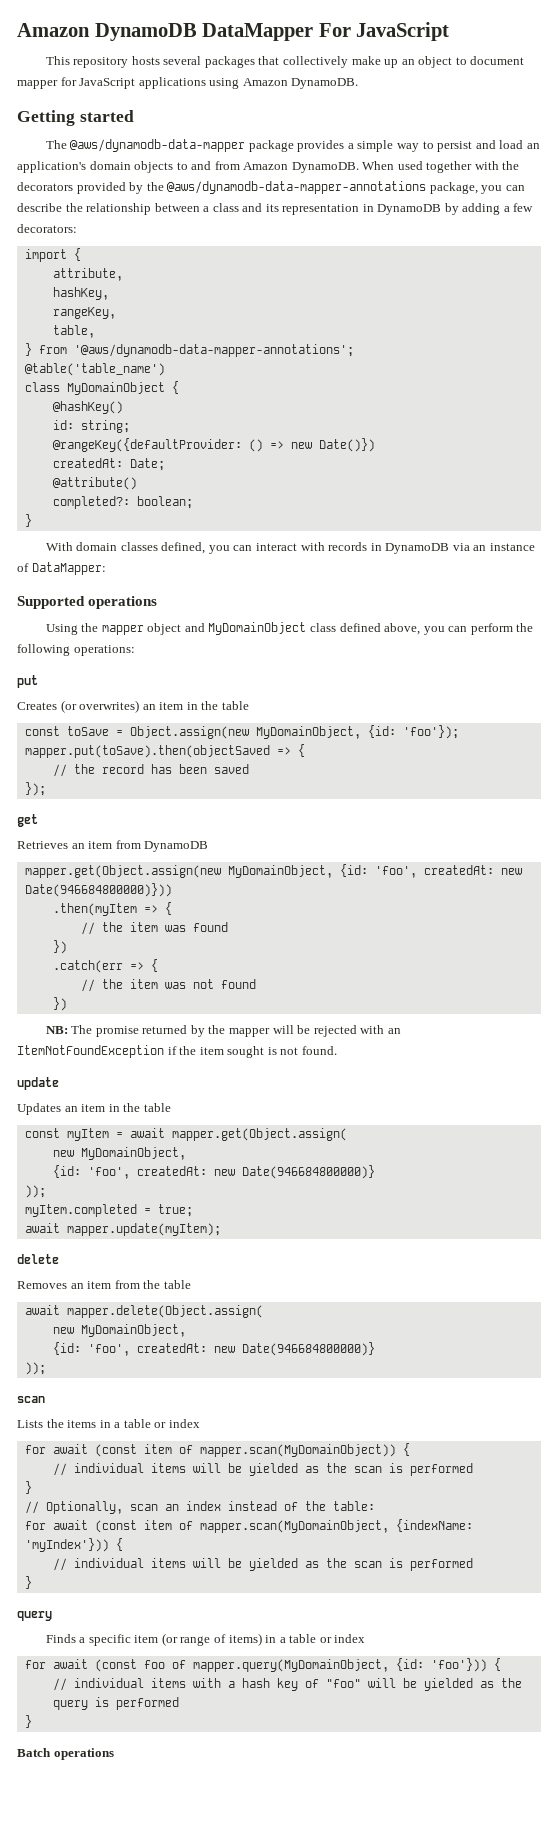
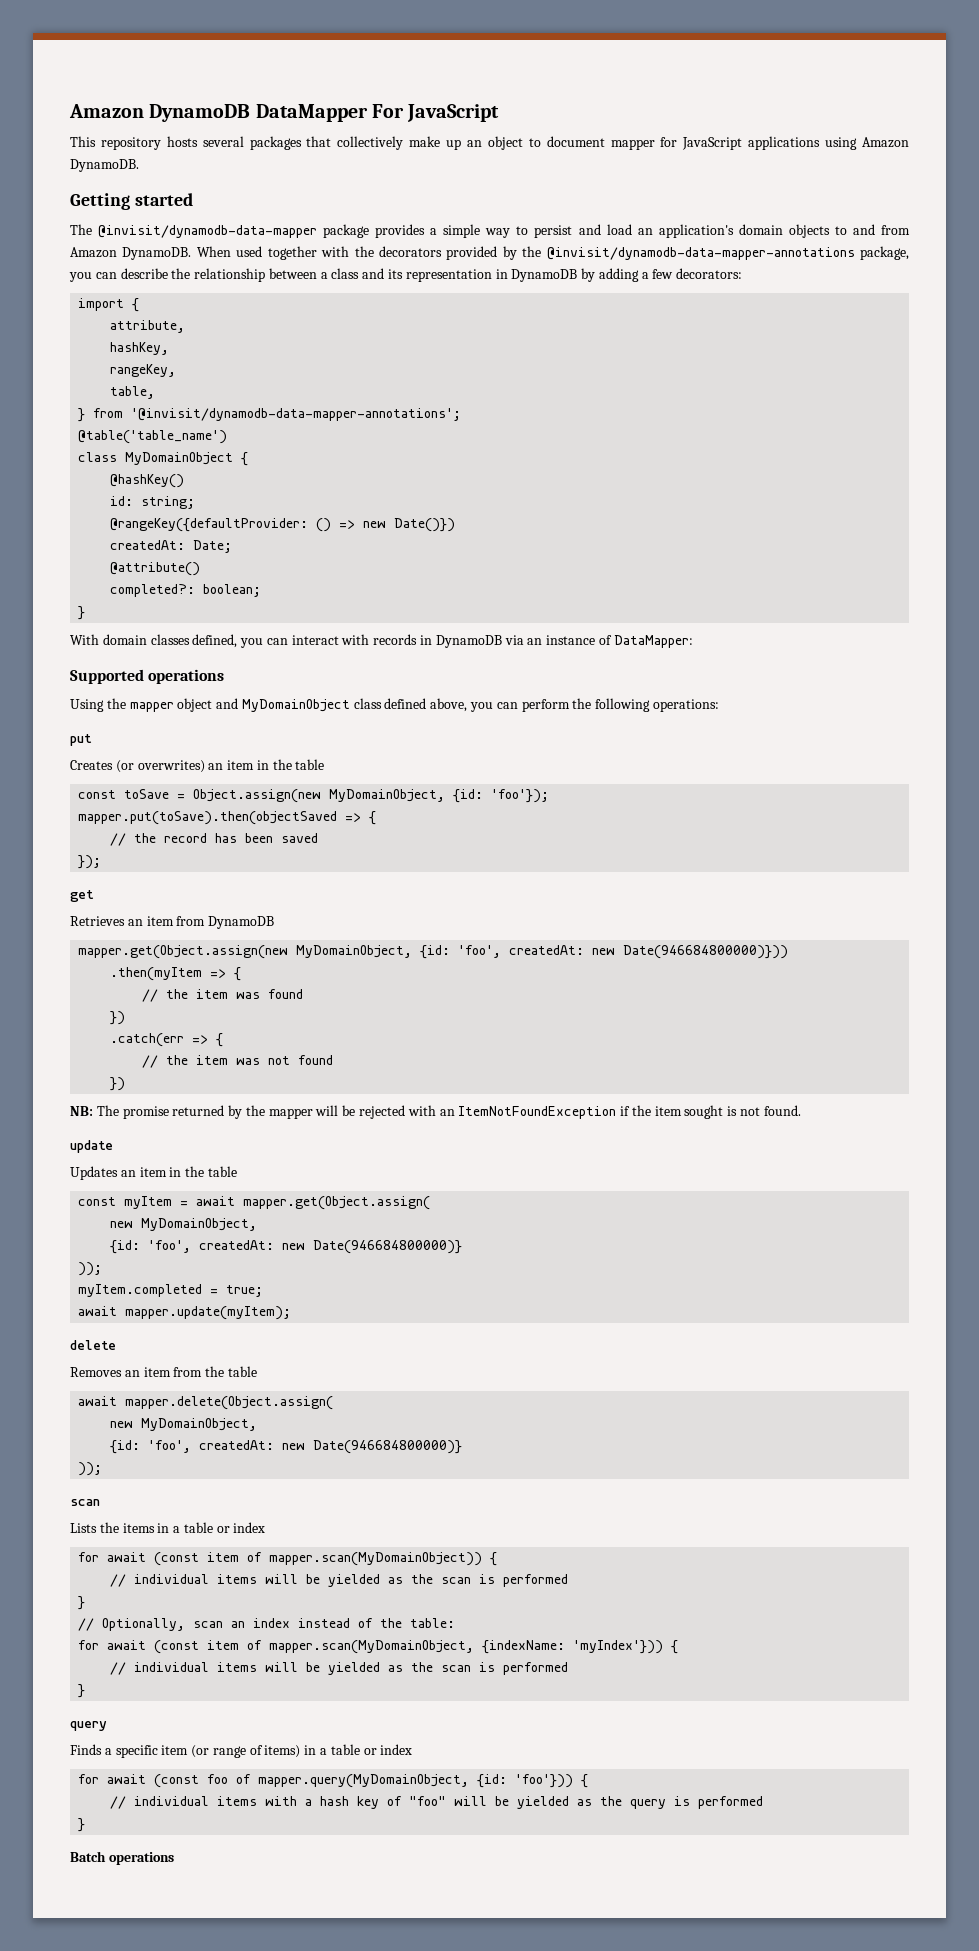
- The @aws/dynamodb-data-mapper package provides a simple way to persist and load an application's domain objects to and from Amazon DynamoDB.
+ The @invisit/dynamodb-data-mapper package provides a simple way to persist and load an application's domain objects to and from Amazon DynamoDB.
- When used together with the decorators provided by the @aws/dynamodb-data-mapper-annotations package, you can describe the relationship between a class and its representation in DynamoDB by adding a few decorators:
+ When used together with the decorators provided by the @invisit/dynamodb-data-mapper-annotations package, you can describe the relationship between a class and its representation in DynamoDB by adding a few decorators:
- } from '@aws/dynamodb-data-mapper-annotations';
+ } from '@invisit/dynamodb-data-mapper-annotations';

